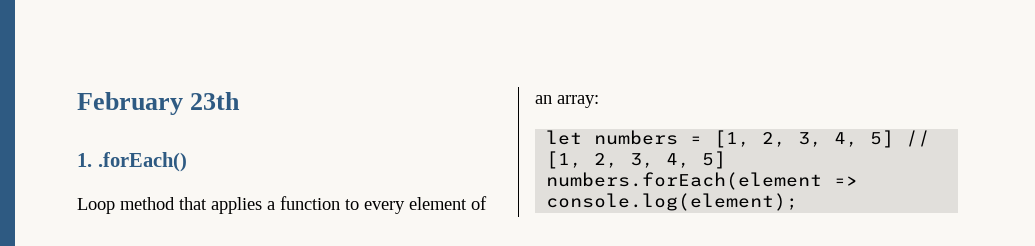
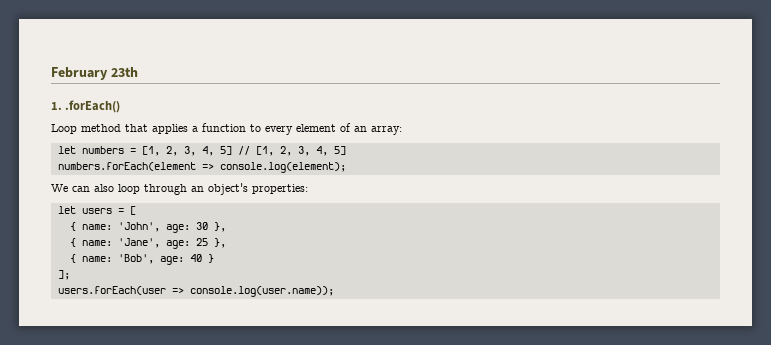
+ We can also loop through an object's properties:
+ let users = [
+ { name: 'John', age: 30 },
+ { name: 'Jane', age: 25 },
+ { name: 'Bob', age: 40 }
+ ];
+ users.forEach(user => console.log(user.name));

